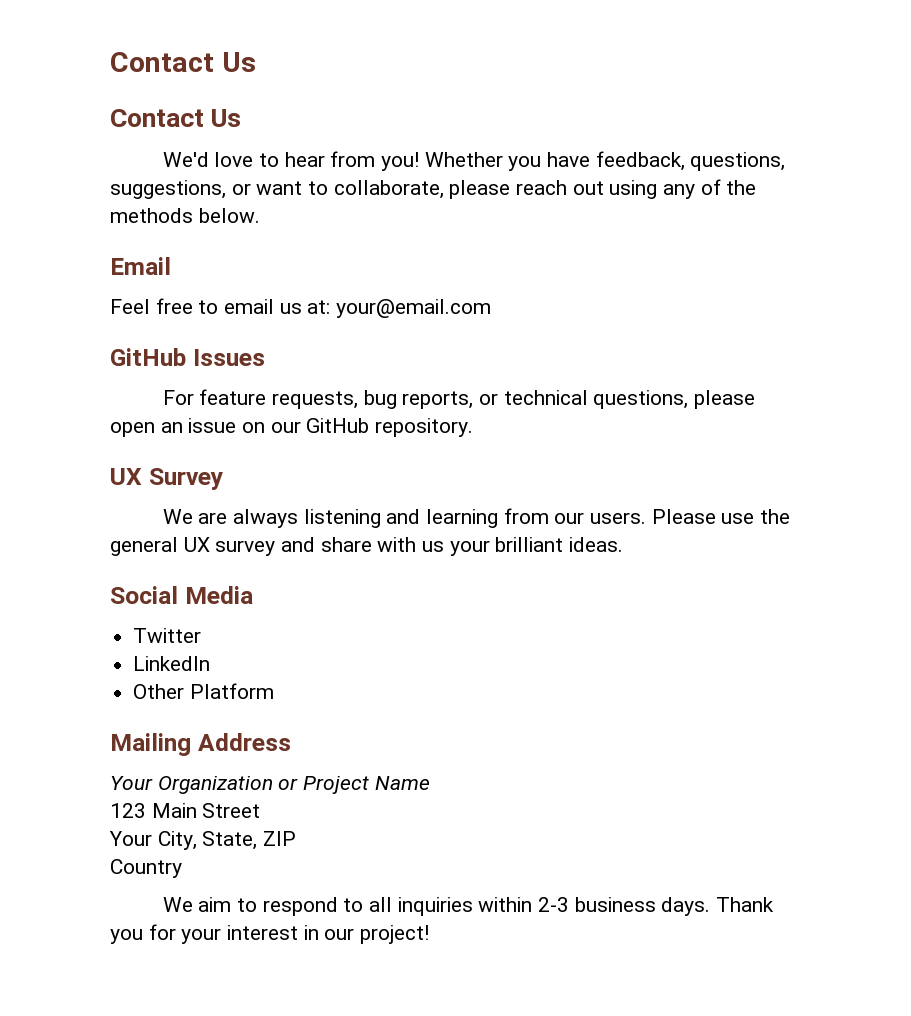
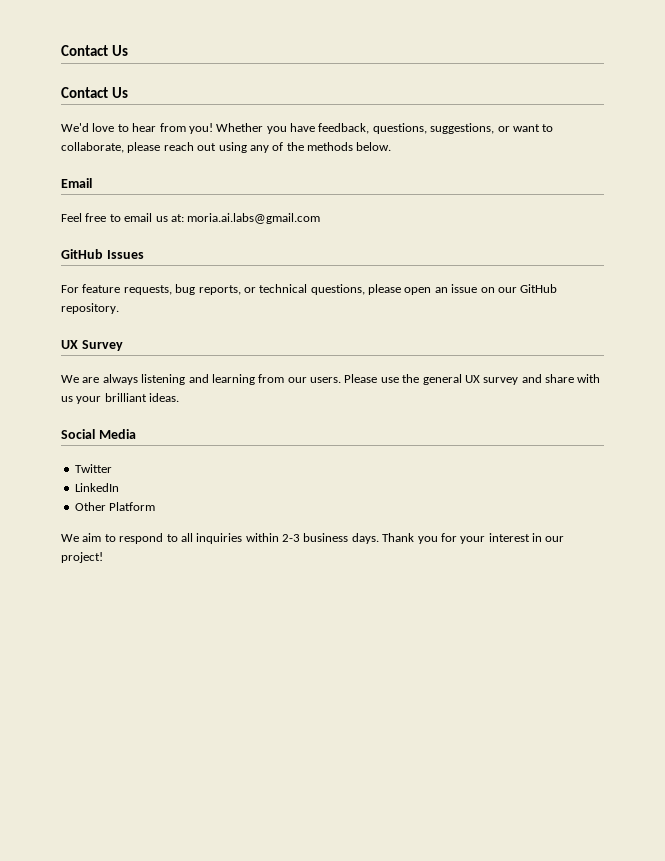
- Feel free to email us at: your@email.com
+ Feel free to email us at: moria.ai.labs@gmail.com
- Mailing Address
- Your Organization or Project Name
- 123 Main Street
- Your City, State, ZIP
- Country

